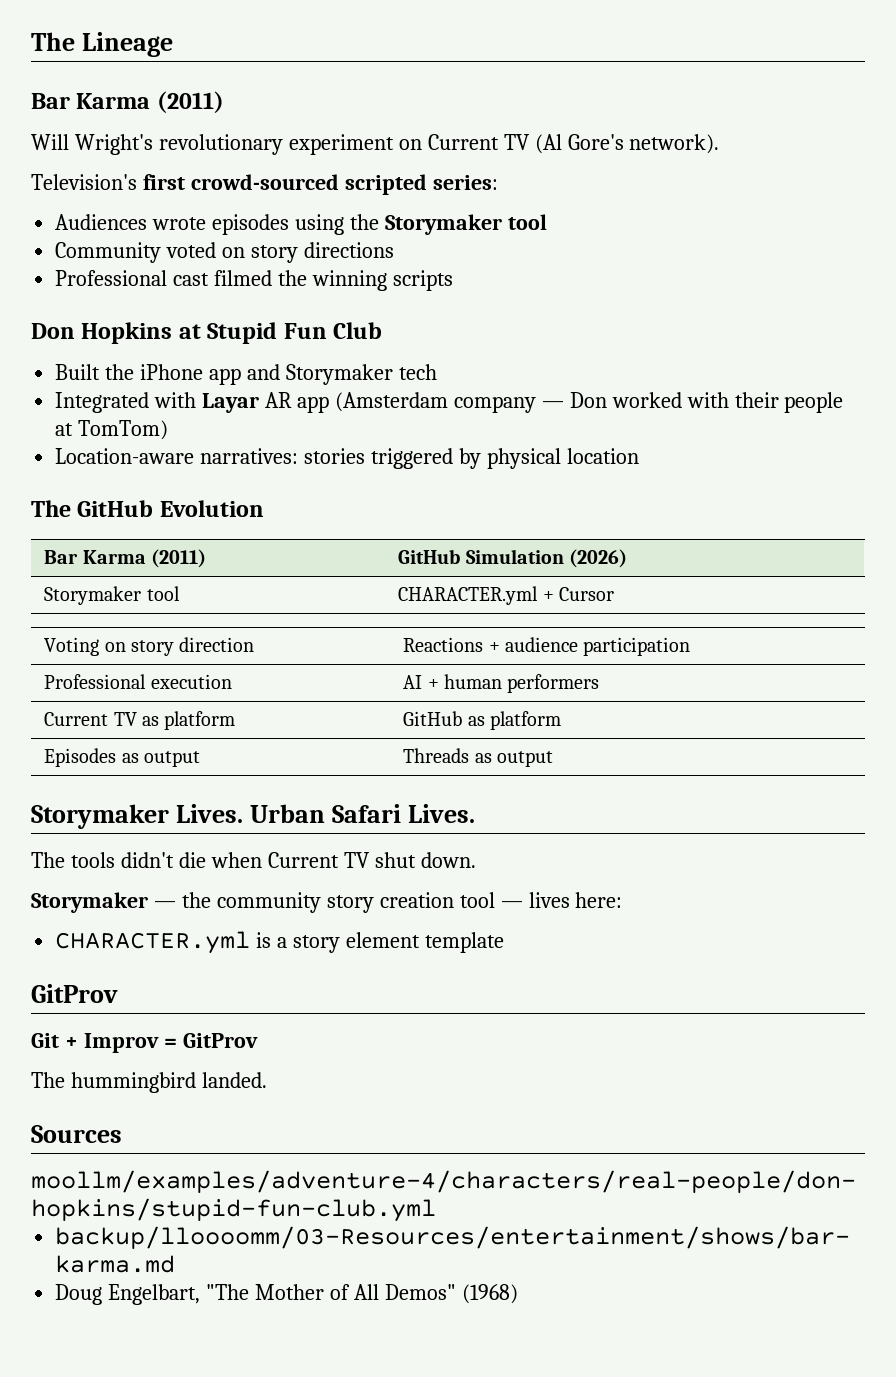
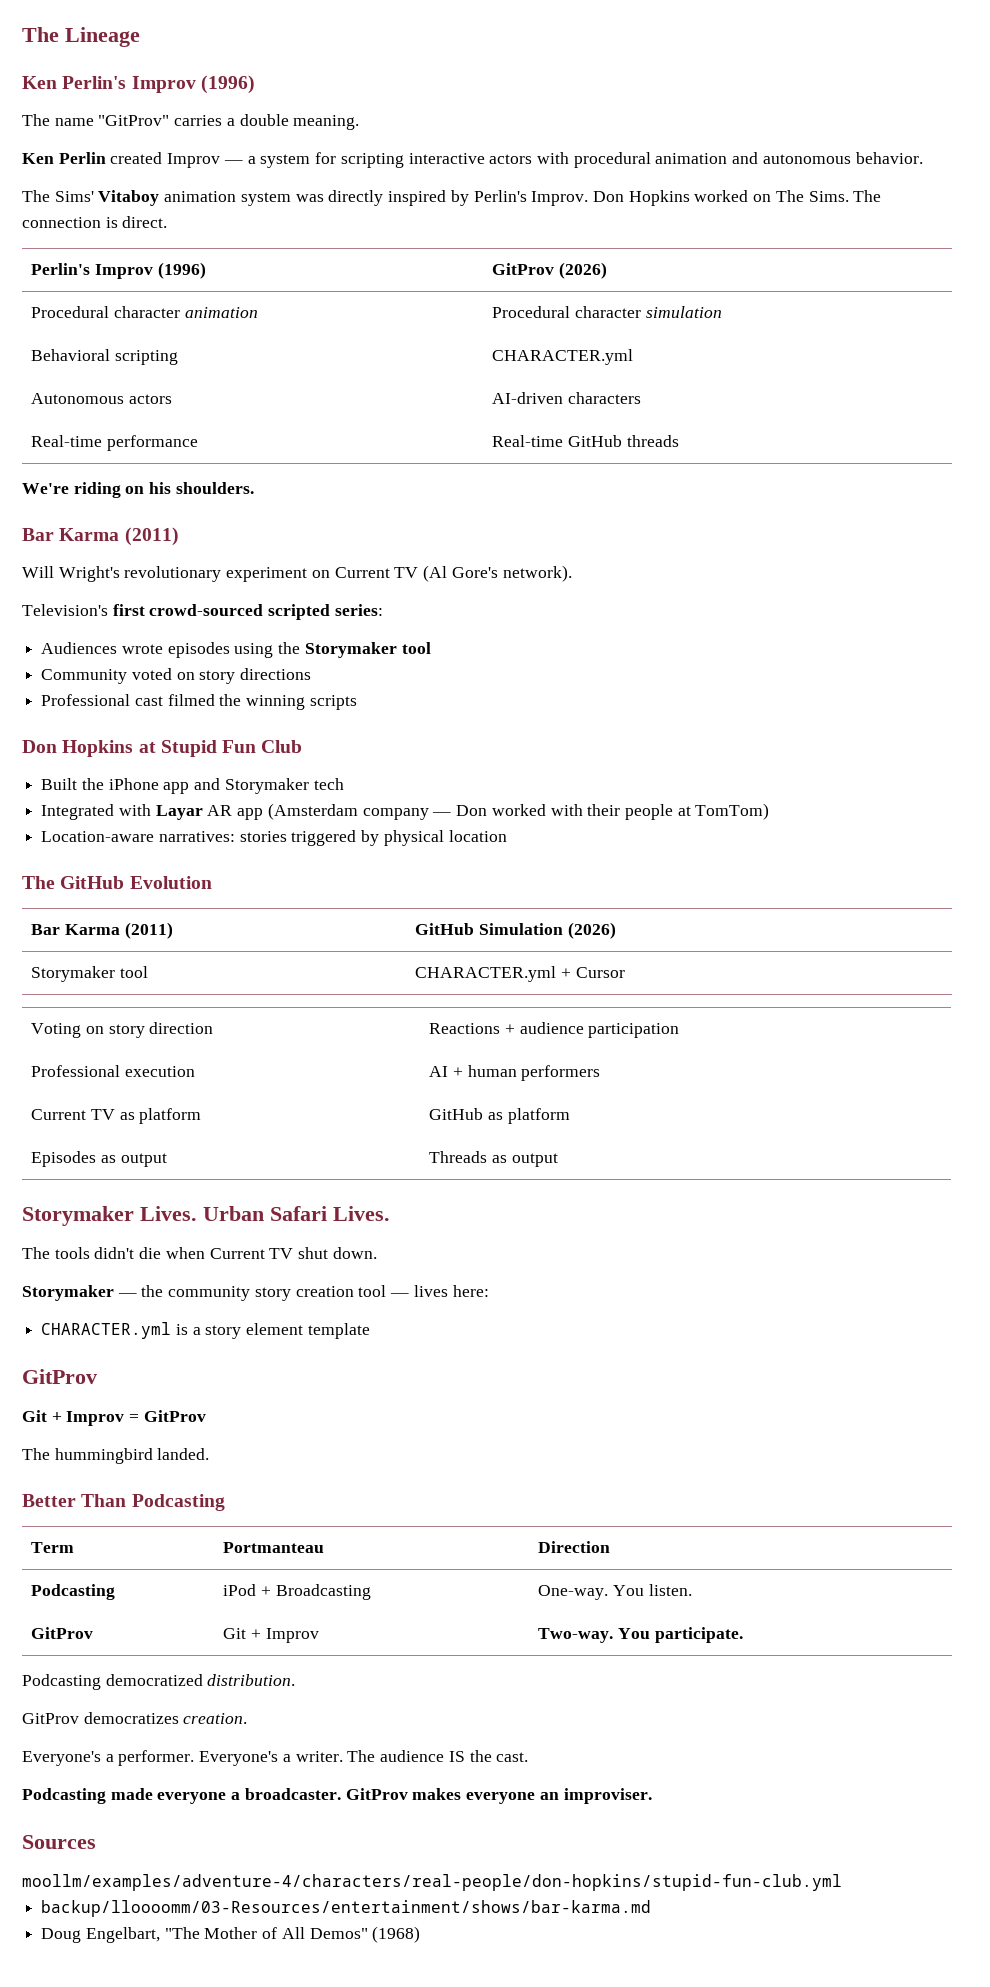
+ Ken Perlin's Improv (1996)
+ The name "GitProv" carries a double meaning.
+ Ken Perlin created Improv — a system for scripting interactive actors with procedural animation and autonomous behavior.
+ The Sims' Vitaboy animation system was directly inspired by Perlin's Improv. Don Hopkins worked on The Sims. The connection is direct.
+ Perlin's Improv (1996) | GitProv (2026)
+ Procedural character animation | Procedural character simulation
+ Behavioral scripting | CHARACTER.yml
+ Autonomous actors | AI-driven characters
+ Real-time performance | Real-time GitHub threads
+ We're riding on his shoulders.
+ Better Than Podcasting
+ Term | Portmanteau | Direction
+ Podcasting | iPod + Broadcasting | One-way. You listen.
+ GitProv | Git + Improv | Two-way. You participate.
+ Podcasting democratized distribution.
+ GitProv democratizes creation.
+ Everyone's a performer. Everyone's a writer. The audience IS the cast.
+ Podcasting made everyone a broadcaster. GitProv makes everyone an improviser.

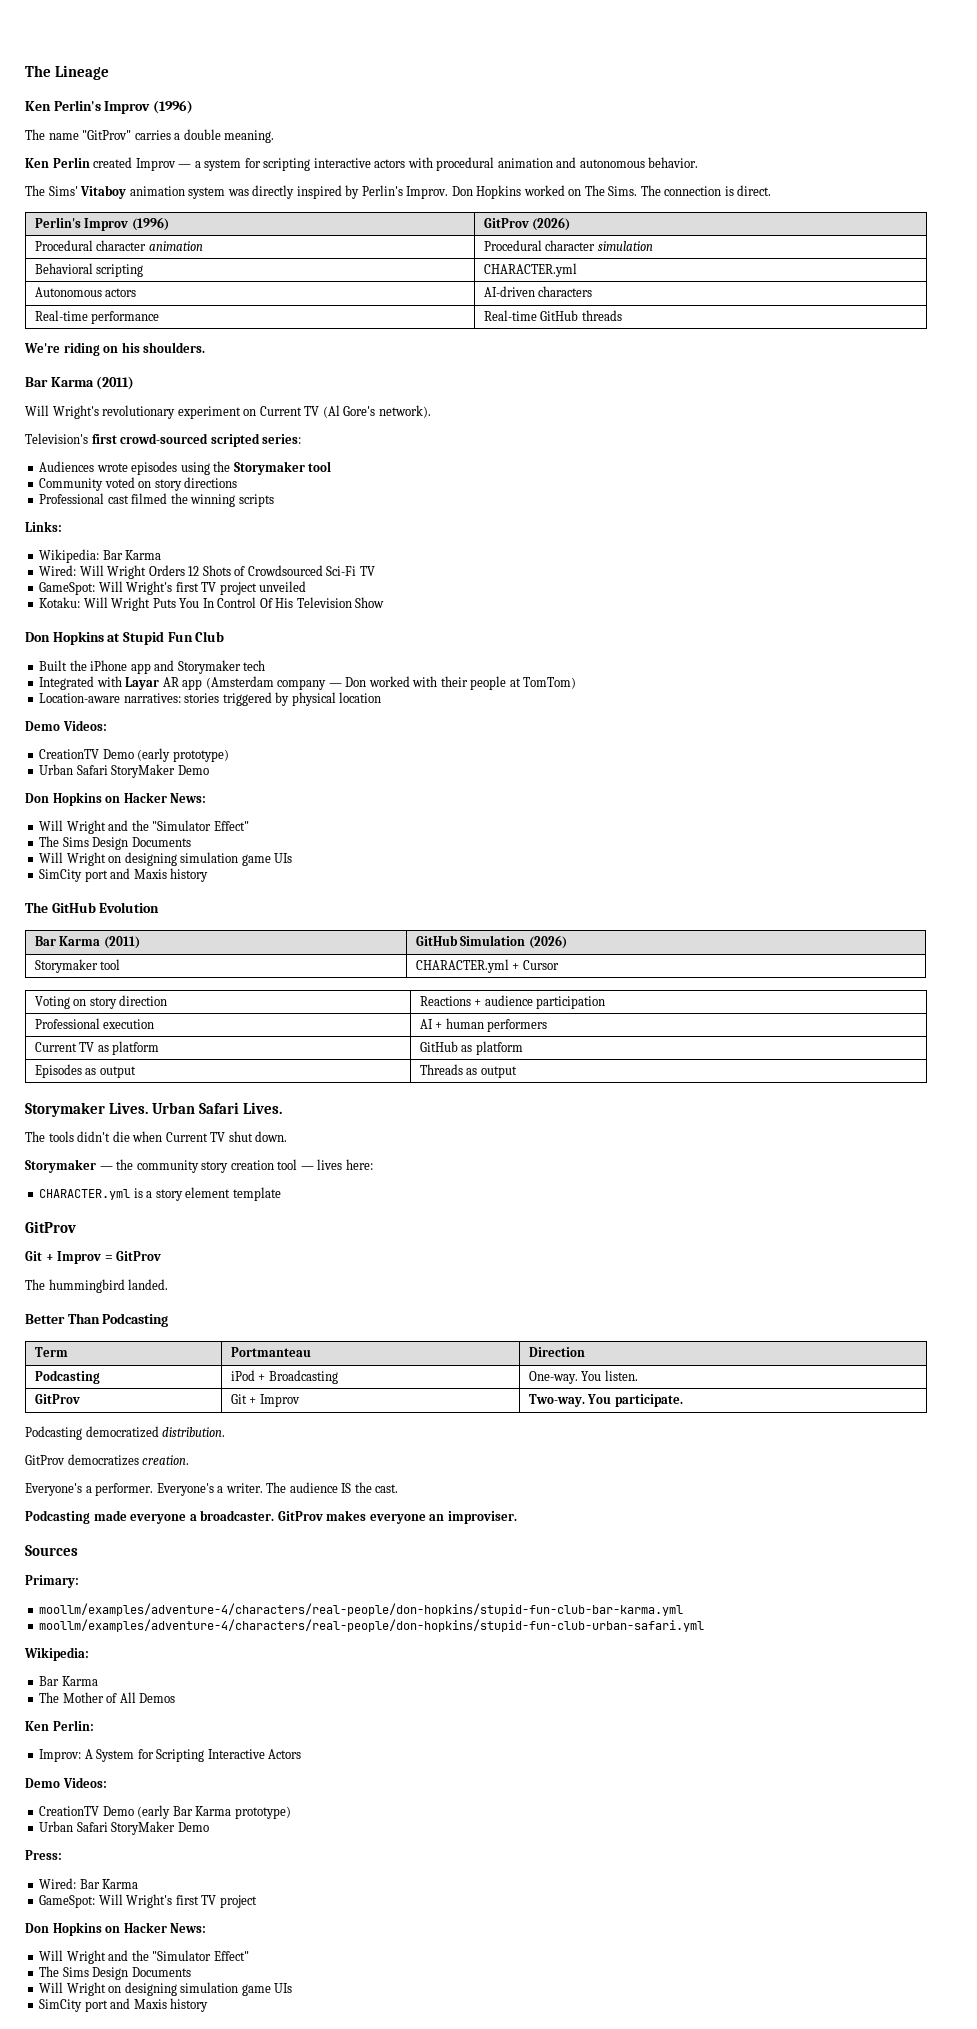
+ Links:
+ Wikipedia: Bar Karma
+ Wired: Will Wright Orders 12 Shots of Crowdsourced Sci-Fi TV
+ GameSpot: Will Wright's first TV project unveiled
+ Kotaku: Will Wright Puts You In Control Of His Television Show
  Location-aware narratives: stories triggered by physical location
+ Demo Videos:
+ CreationTV Demo (early prototype)
+ Urban Safari StoryMaker Demo
+ Don Hopkins on Hacker News:
+ Will Wright and the "Simulator Effect"
+ The Sims Design Documents
+ Will Wright on designing simulation game UIs
+ SimCity port and Maxis history
- moollm/examples/adventure-4/characters/real-people/don-hopkins/stupid-fun-club.yml
- backup/lloooomm/03-Resources/entertainment/shows/bar-karma.md
- Doug Engelbart, "The Mother of All Demos" (1968)
+ Primary:
+ moollm/examples/adventure-4/characters/real-people/don-hopkins/stupid-fun-club-bar-karma.yml
+ moollm/examples/adventure-4/characters/real-people/don-hopkins/stupid-fun-club-urban-safari.yml
+ Wikipedia:
+ Bar Karma
+ The Mother of All Demos
+ Ken Perlin:
+ Improv: A System for Scripting Interactive Actors
+ Demo Videos:
+ CreationTV Demo (early Bar Karma prototype)
+ Urban Safari StoryMaker Demo
+ Press:
+ Wired: Bar Karma
+ GameSpot: Will Wright's first TV project
+ Don Hopkins on Hacker News:
+ Will Wright and the "Simulator Effect"
+ The Sims Design Documents
+ Will Wright on designing simulation game UIs
+ SimCity port and Maxis history

